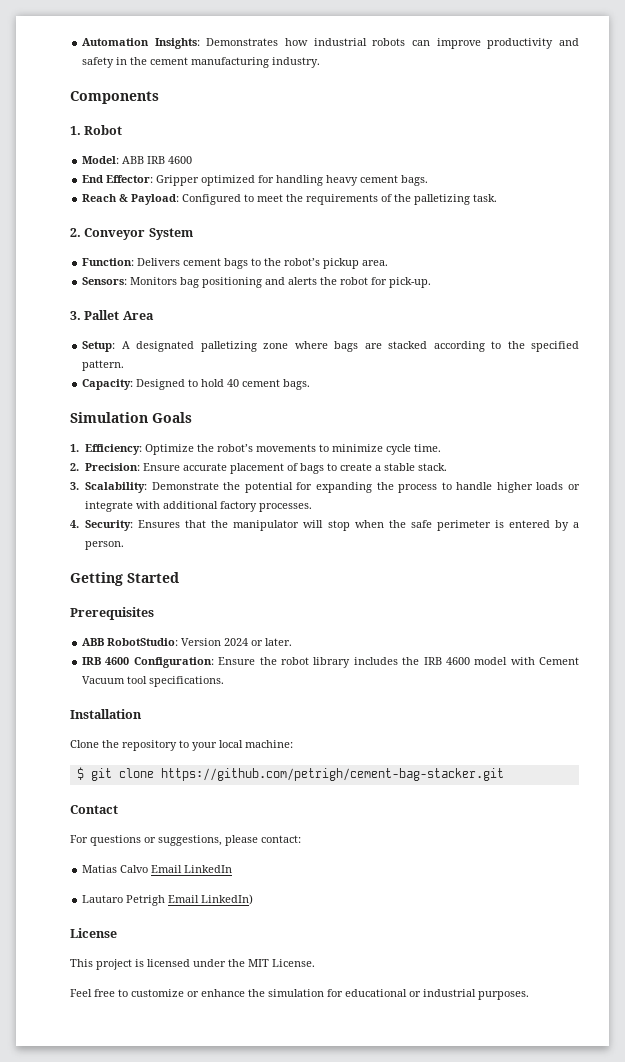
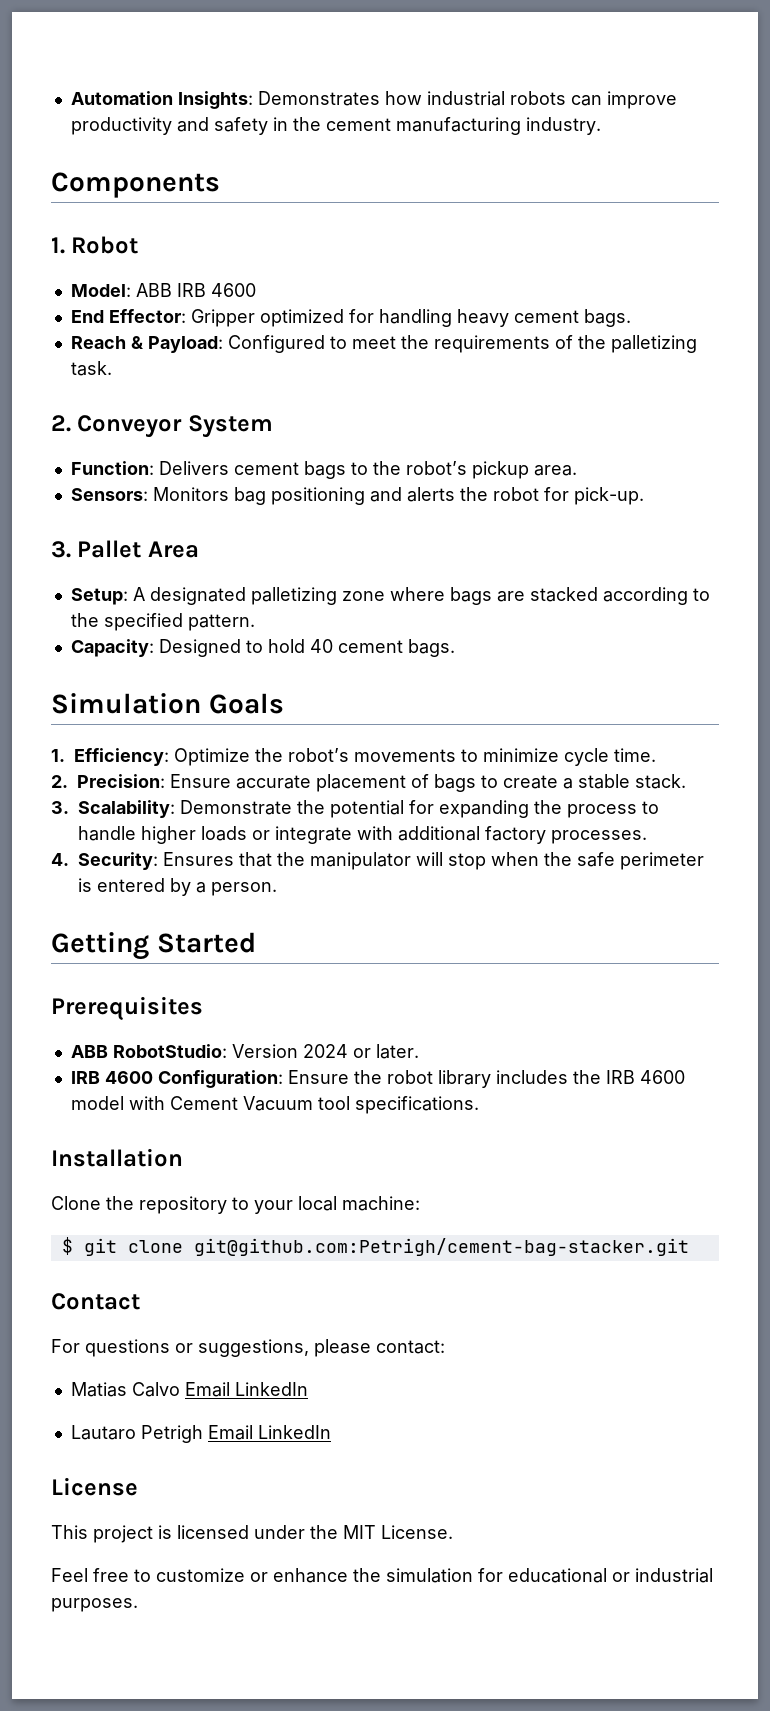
- $ git clone https://github.com/petrigh/cement-bag-stacker.git
+ $ git clone git@github.com:Petrigh/cement-bag-stacker.git
- Lautaro Petrigh Email LinkedIn)
+ Lautaro Petrigh Email LinkedIn

